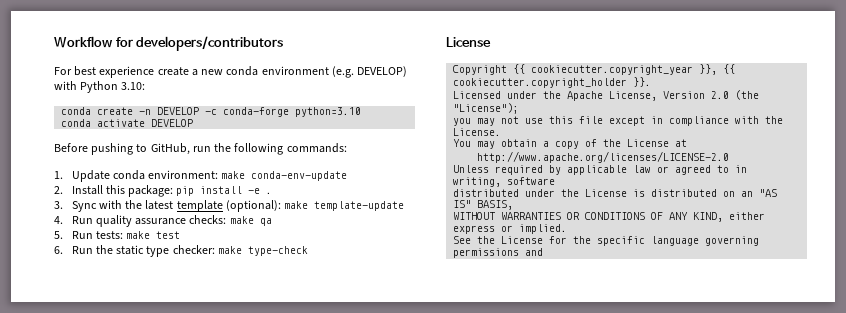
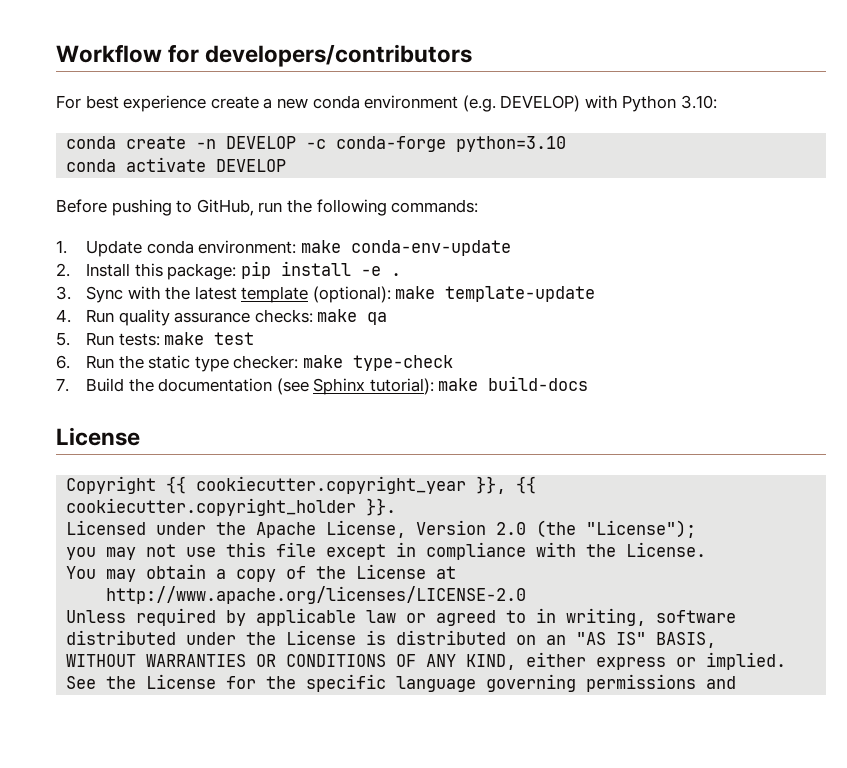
+ 7. Build the documentation (see Sphinx tutorial): make build-docs

